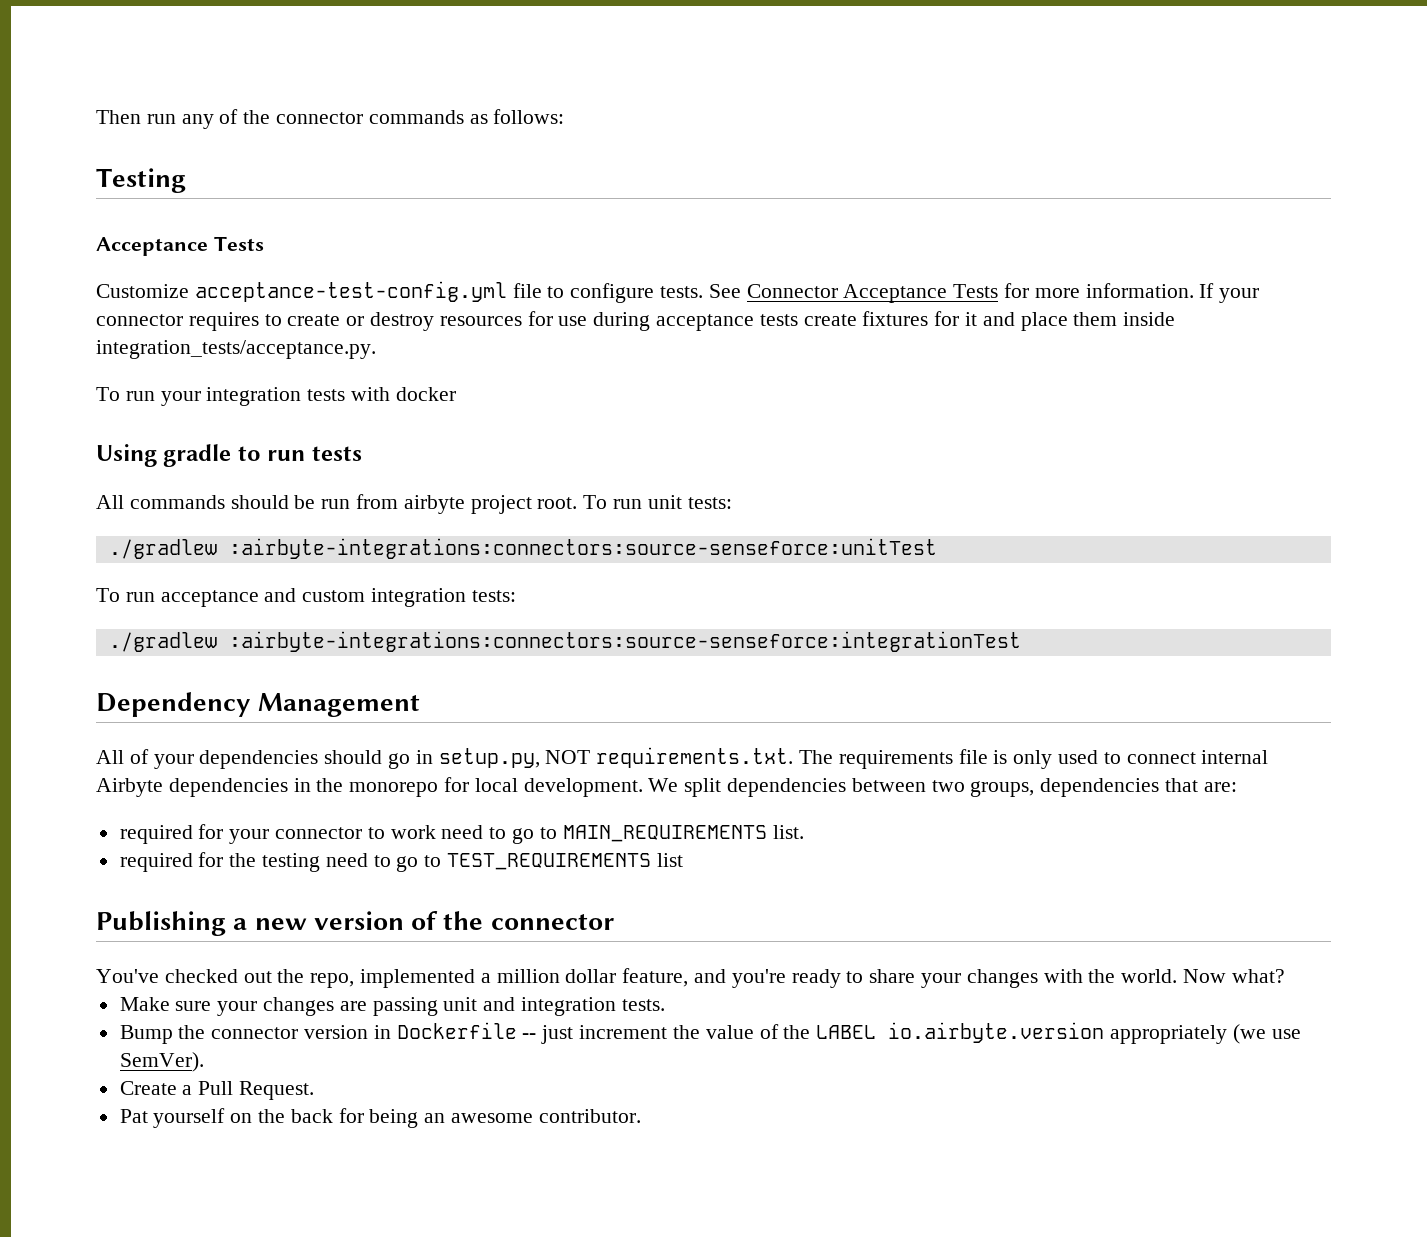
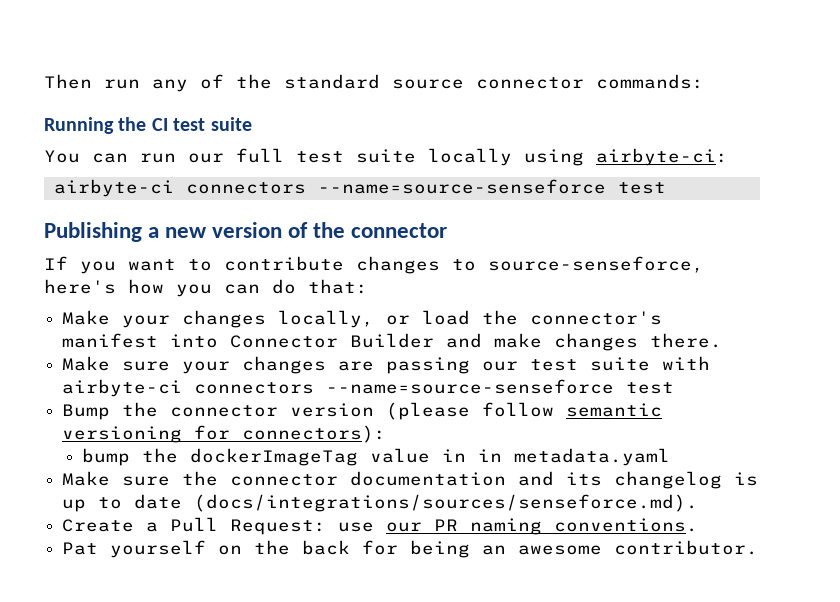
- Then run any of the connector commands as follows:
- Testing
- Acceptance Tests
- Customize acceptance-test-config.yml file to configure tests. See Connector Acceptance Tests for more information. If your connector requires to create or destroy resources for use during acceptance tests create fixtures for it and place them inside integration_tests/acceptance.py.
- To run your integration tests with docker
- Using gradle to run tests
- All commands should be run from airbyte project root. To run unit tests:
- ./gradlew :airbyte-integrations:connectors:source-senseforce:unitTest
- To run acceptance and custom integration tests:
- ./gradlew :airbyte-integrations:connectors:source-senseforce:integrationTest
- Dependency Management
- All of your dependencies should go in setup.py, NOT requirements.txt. The requirements file is only used to connect internal Airbyte dependencies in the monorepo for local development. We split dependencies between two groups, dependencies that are:
- required for your connector to work need to go to MAIN_REQUIREMENTS list.
- required for the testing need to go to TEST_REQUIREMENTS list
+ Then run any of the standard source connector commands:
+ Running the CI test suite
+ You can run our full test suite locally using airbyte-ci:
+ airbyte-ci connectors --name=source-senseforce test
- You've checked out the repo, implemented a million dollar feature, and you're ready to share your changes with the world. Now what?
+ If you want to contribute changes to source-senseforce, here's how you can do that:
+ Make your changes locally, or load the connector's manifest into Connector Builder and make changes there.
- Make sure your changes are passing unit and integration tests.
- Bump the connector version in Dockerfile -- just increment the value of the LABEL io.airbyte.version appropriately (we use SemVer).
- Create a Pull Request.
+ Make sure your changes are passing our test suite with airbyte-ci connectors --name=source-senseforce test
+ Bump the connector version (please follow semantic versioning for connectors):
+ bump the dockerImageTag value in in metadata.yaml
+ Make sure the connector documentation and its changelog is up to date (docs/integrations/sources/senseforce.md).
+ Create a Pull Request: use our PR naming conventions.

